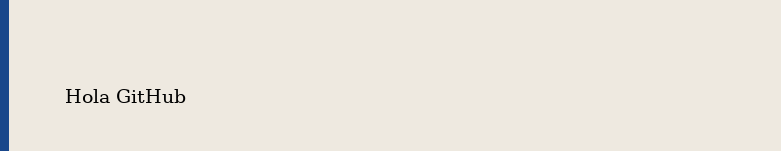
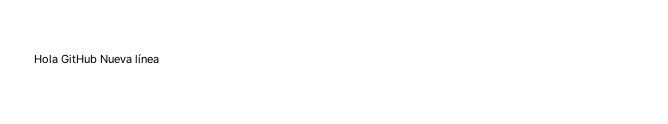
- Hola GitHub
+ Hola GitHub Nueva línea

